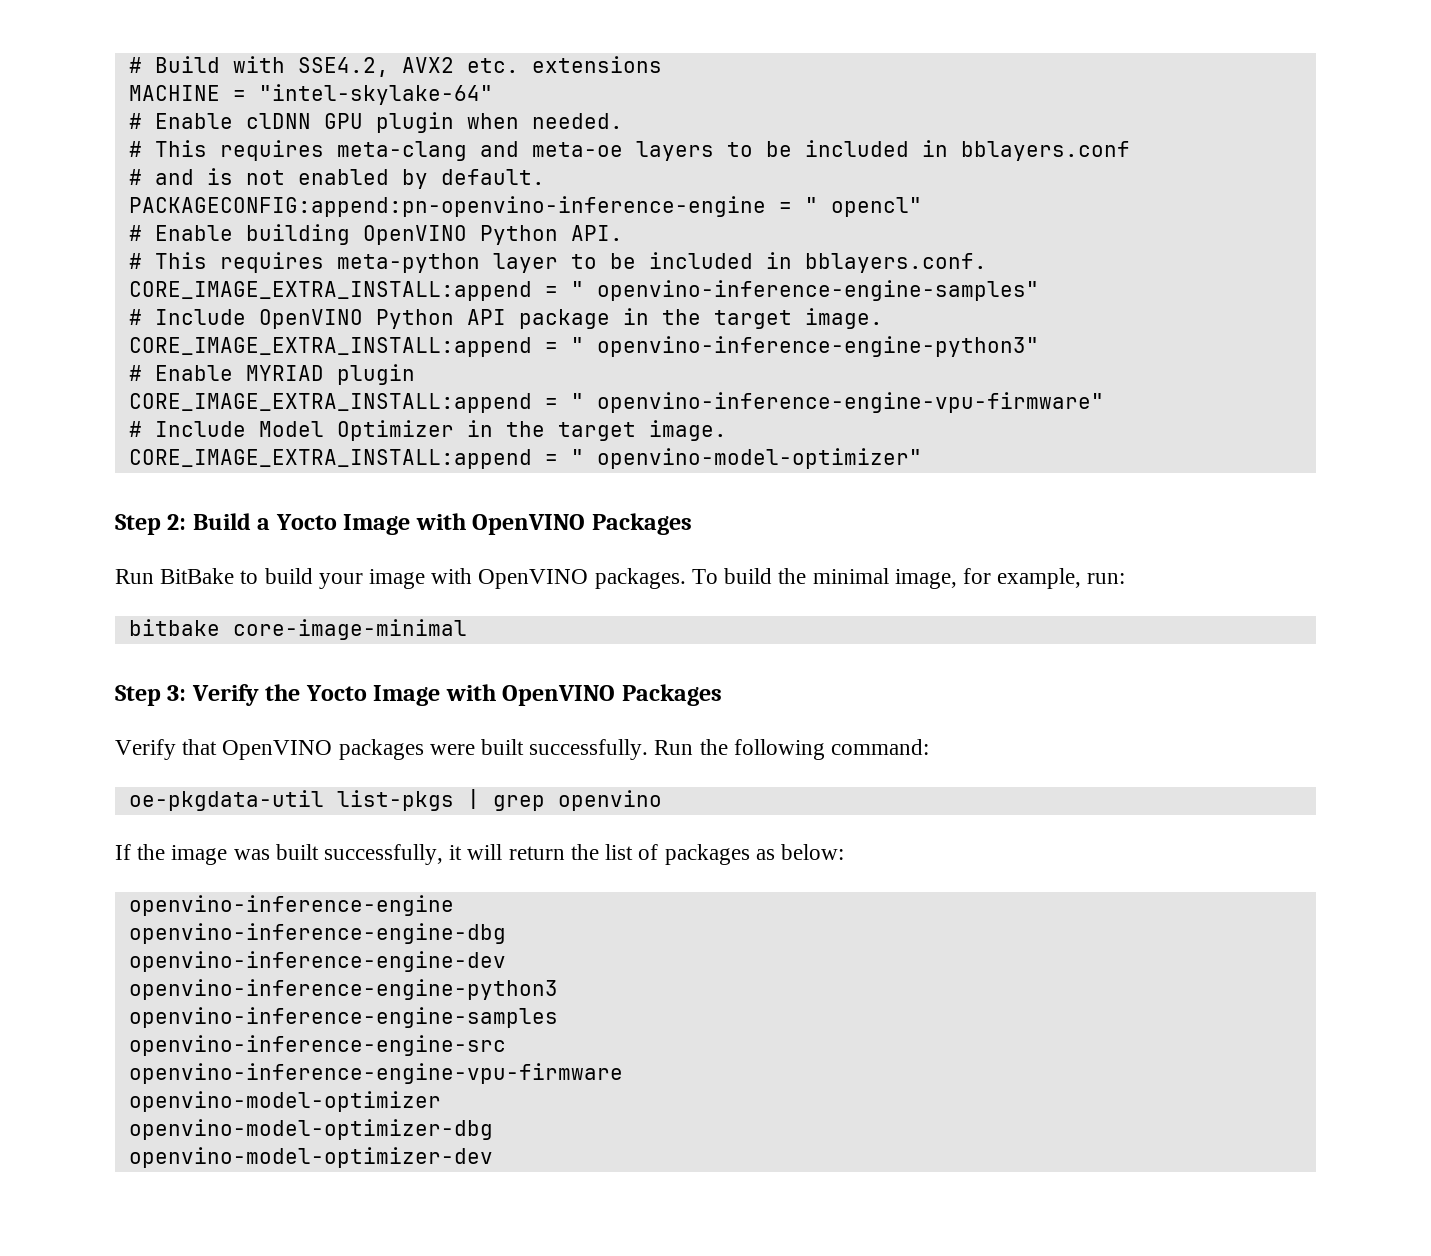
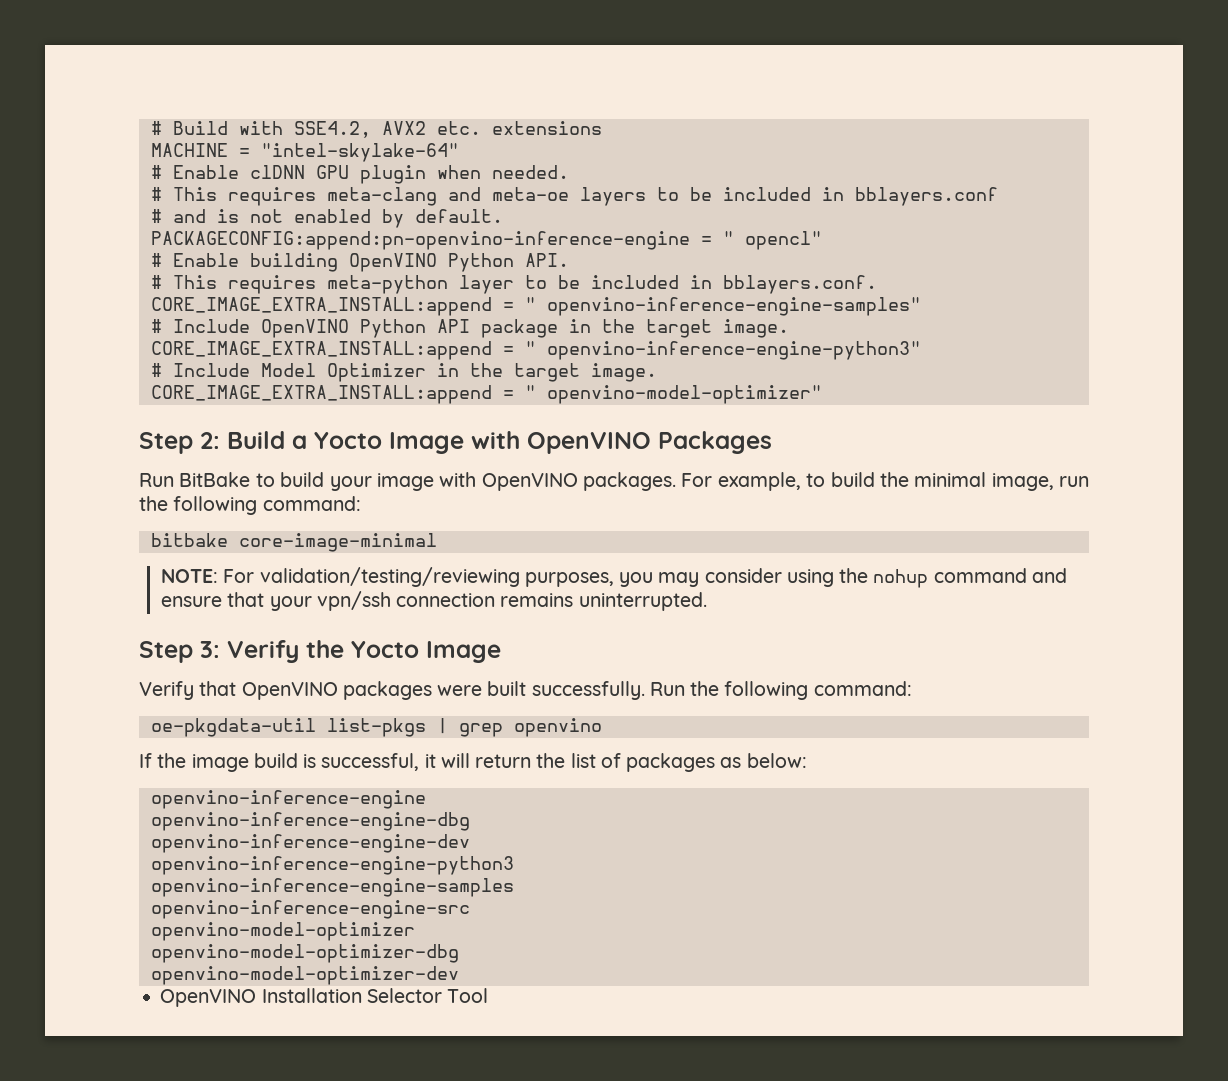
- # Enable MYRIAD plugin
- CORE_IMAGE_EXTRA_INSTALL:append = " openvino-inference-engine-vpu-firmware"
- To build the minimal image, for example, run:
+ For example, to build the minimal image, run the following command:
  bitbake core-image-minimal
+ NOTE: For validation/testing/reviewing purposes, you may consider using the nohup command and ensure that your vpn/ssh connection remains uninterrupted.
- Step 3: Verify the Yocto Image with OpenVINO Packages
+ Step 3: Verify the Yocto Image
- If the image was built successfully, it will return the list of packages as below:
+ If the image build is successful, it will return the list of packages as below:
- openvino-inference-engine-vpu-firmware
+ OpenVINO Installation Selector Tool

